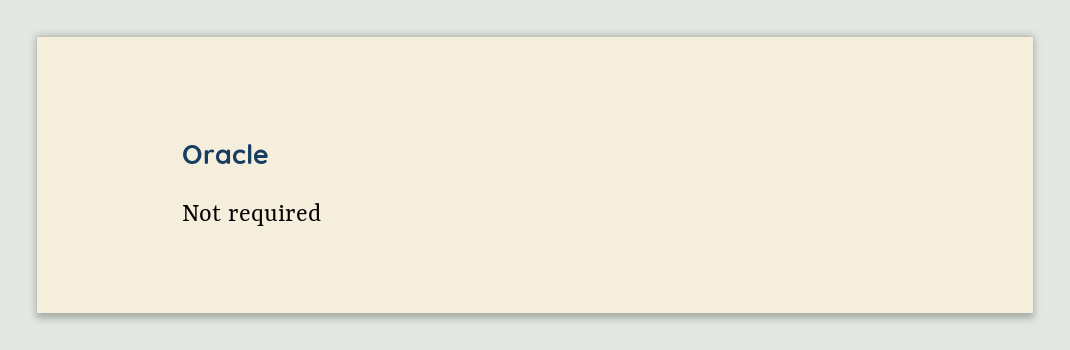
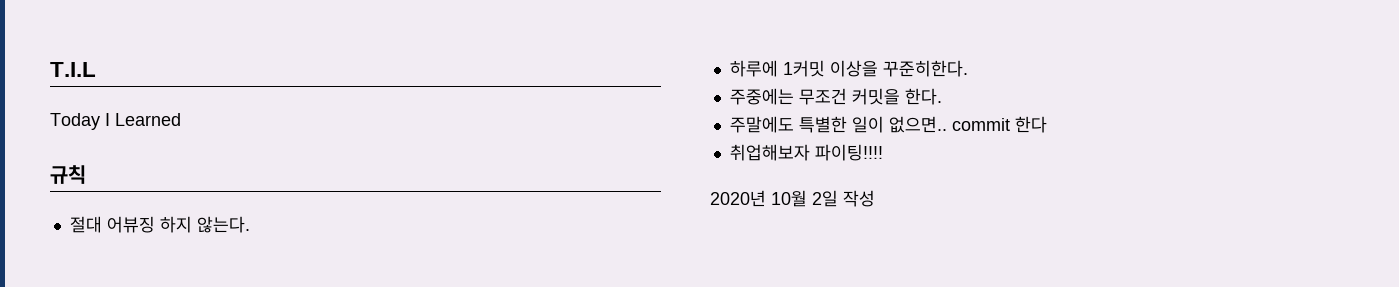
- Oracle
- Not required
+ T.I.L
+ Today I Learned
+ 규칙
+ 절대 어뷰징 하지 않는다.
+ 하루에 1커밋 이상을 꾸준히한다.
+ 주중에는 무조건 커밋을 한다.
+ 주말에도 특별한 일이 없으면.. commit 한다
+ 취업해보자 파이팅!!!!
+ 2020년 10월 2일 작성

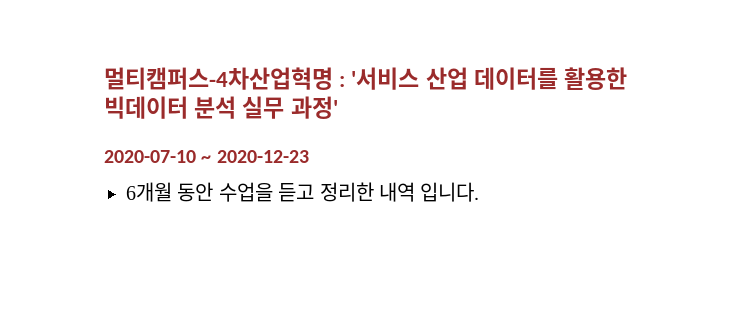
- T.I.L
- Today I Learned
- 규칙
- 절대 어뷰징 하지 않는다.
- 하루에 1커밋 이상을 꾸준히한다.
- 주중에는 무조건 커밋을 한다.
- 주말에도 특별한 일이 없으면.. commit 한다
- 취업해보자 파이팅!!!!
- 2020년 10월 2일 작성
+ 멀티캠퍼스-4차산업혁명 : '서비스 산업 데이터를 활용한 빅데이터 분석 실무 과정'
+ 2020-07-10 ~ 2020-12-23
+ 6개월 동안 수업을 듣고 정리한 내역 입니다.

